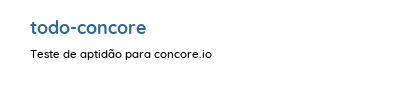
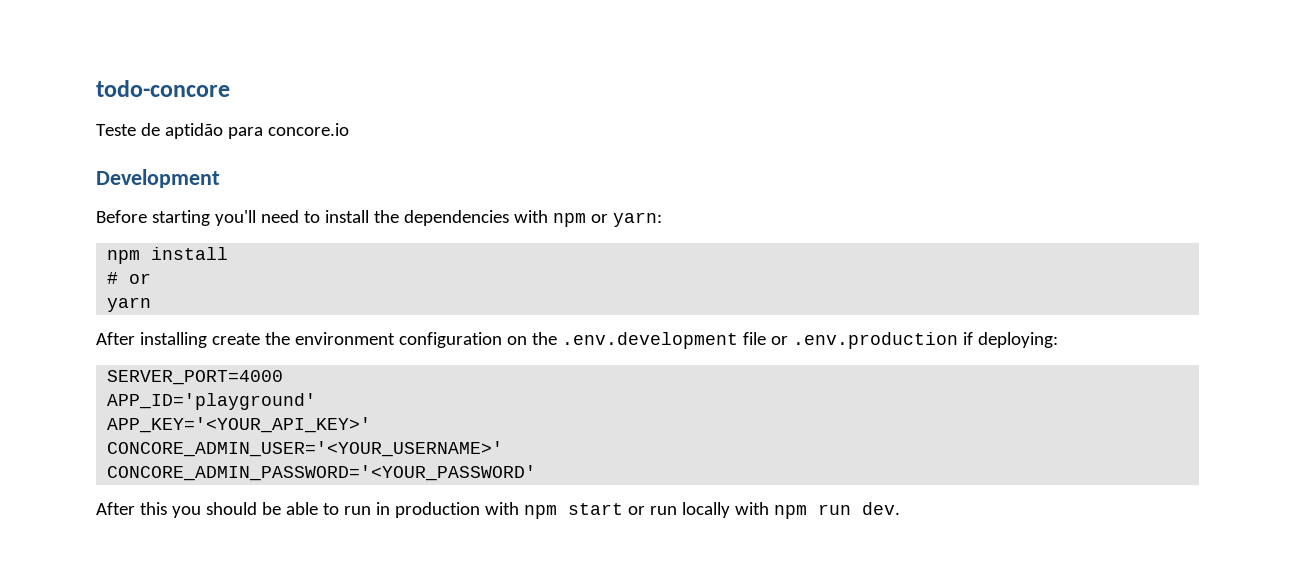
+ Development
+ Before starting you'll need to install the dependencies with npm or yarn:
+ npm install
+ # or
+ yarn
+ After installing create the environment configuration on the .env.development file or .env.production if deploying:
+ SERVER_PORT=4000
+ APP_ID='playground'
+ APP_KEY='<YOUR_API_KEY>'
+ CONCORE_ADMIN_USER='<YOUR_USERNAME>'
+ CONCORE_ADMIN_PASSWORD='<YOUR_PASSWORD'
+ After this you should be able to run in production with npm start or run locally with npm run dev.

